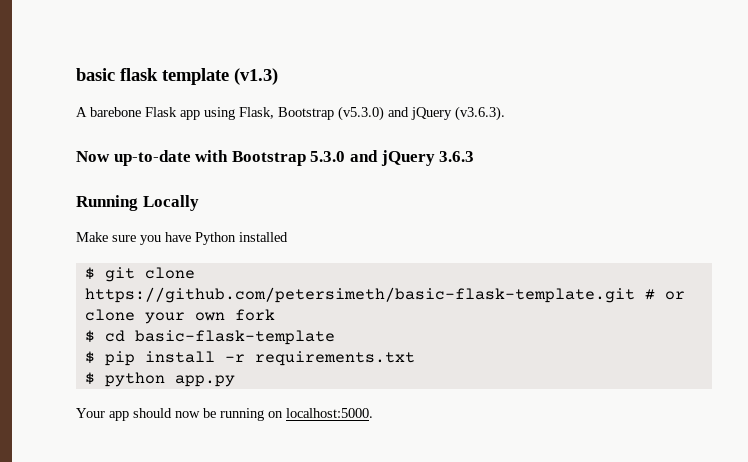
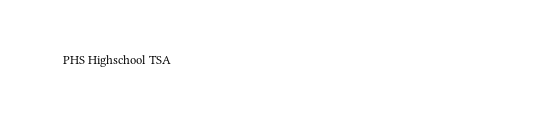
- basic flask template (v1.3)
- A barebone Flask app using Flask, Bootstrap (v5.3.0) and jQuery (v3.6.3).
- Now up-to-date with Bootstrap 5.3.0 and jQuery 3.6.3
- Running Locally
- Make sure you have Python installed
- $ git clone https://github.com/petersimeth/basic-flask-template.git # or clone your own fork
- $ cd basic-flask-template
- $ pip install -r requirements.txt
- $ python app.py
- Your app should now be running on localhost:5000.
+ PHS Highschool TSA

